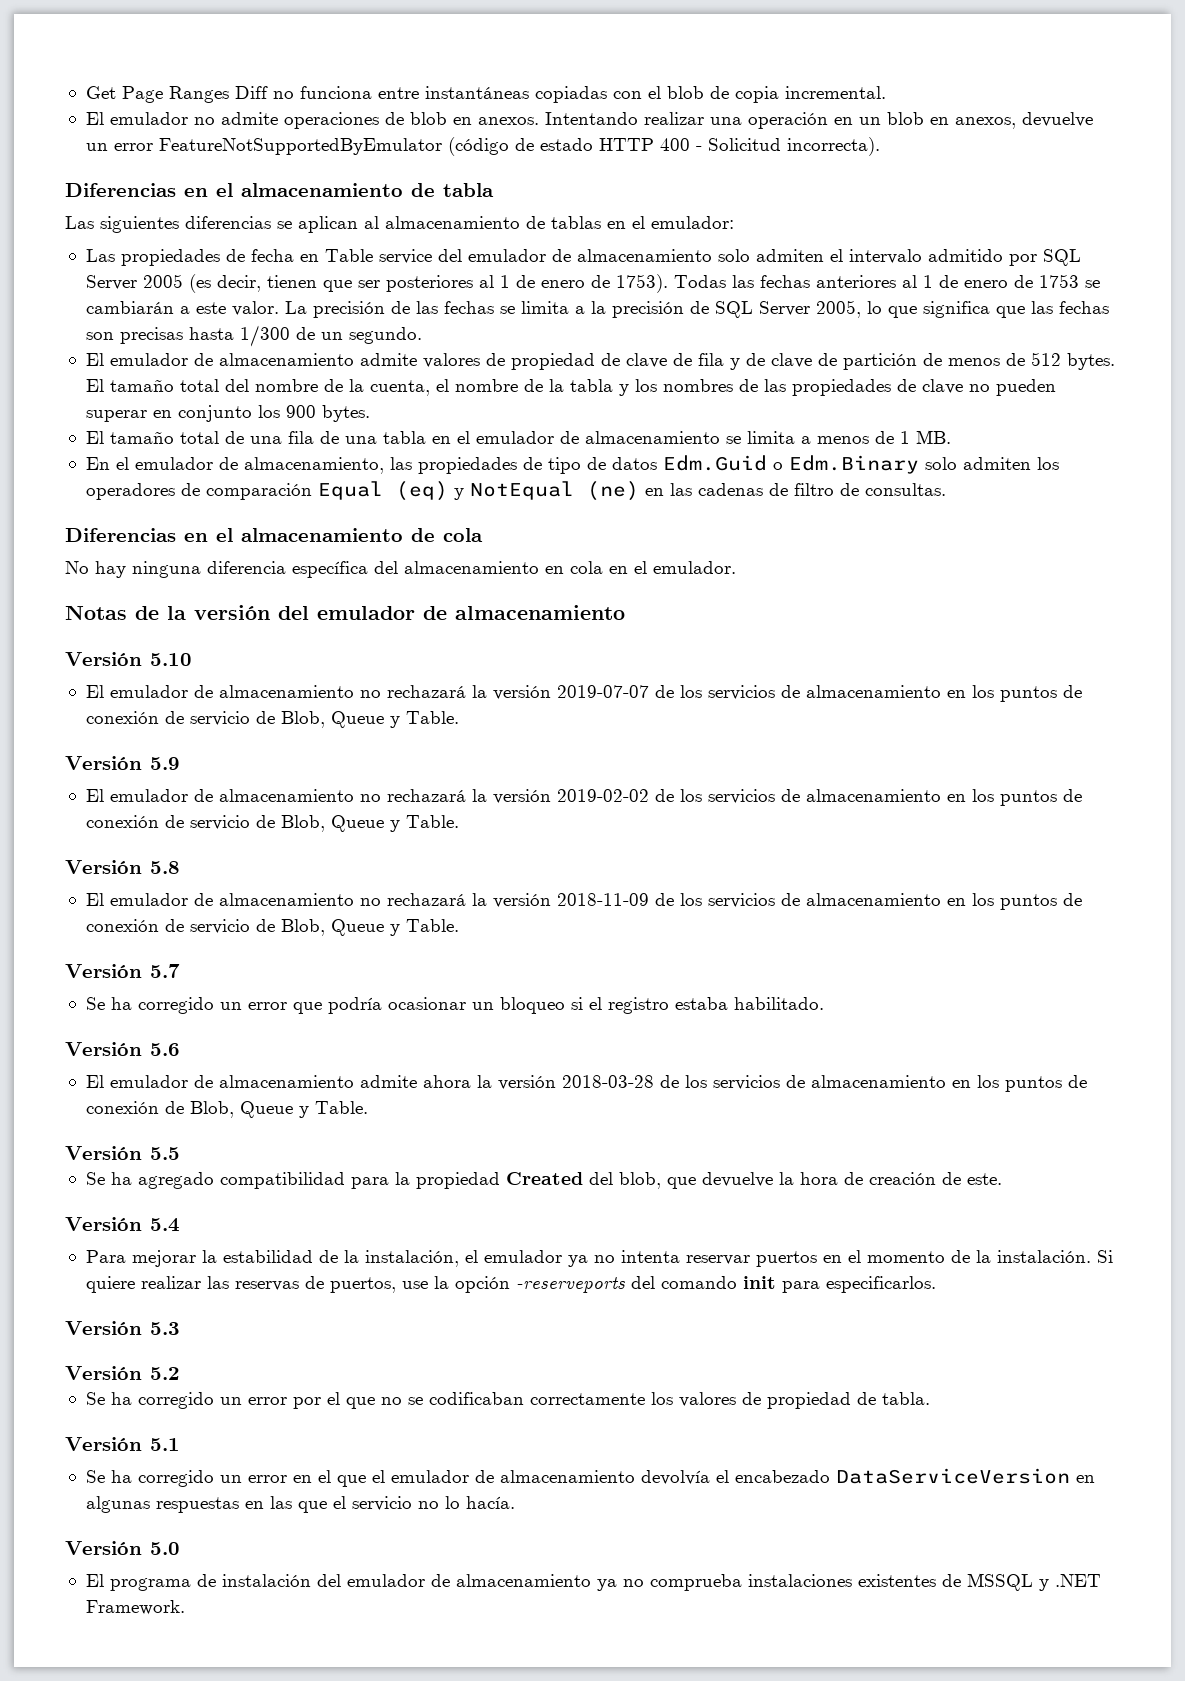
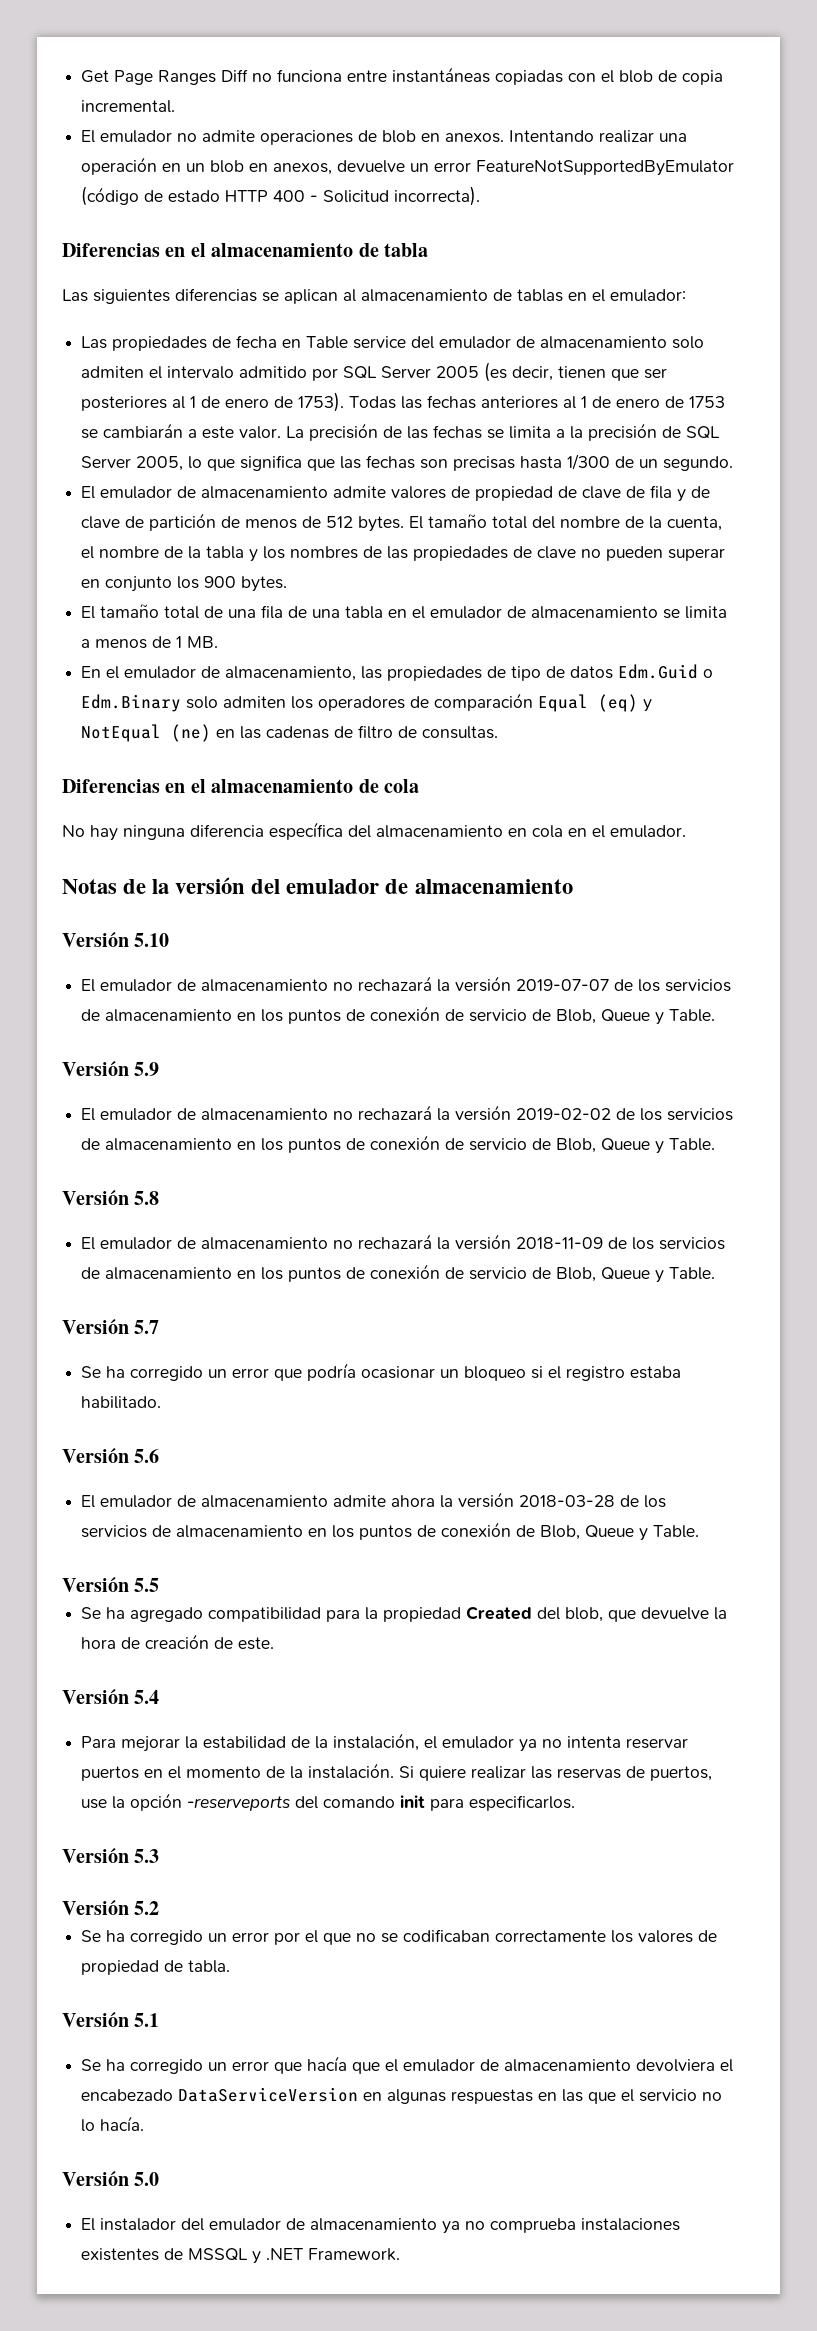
- Se ha corregido un error en el que el emulador de almacenamiento devolvía el encabezado DataServiceVersion en algunas respuestas en las que el servicio no lo hacía.
+ Se ha corregido un error que hacía que el emulador de almacenamiento devolviera el encabezado DataServiceVersion en algunas respuestas en las que el servicio no lo hacía.
- El programa de instalación del emulador de almacenamiento ya no comprueba instalaciones existentes de MSSQL y .NET Framework.
+ El instalador del emulador de almacenamiento ya no comprueba instalaciones existentes de MSSQL y .NET Framework.

